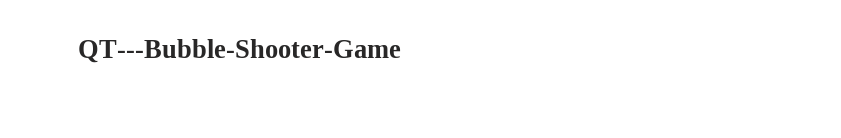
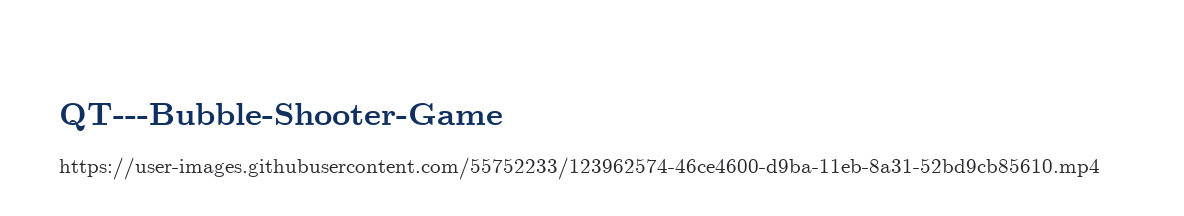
+ https://user-images.githubusercontent.com/55752233/123962574-46ce4600-d9ba-11eb-8a31-52bd9cb85610.mp4

